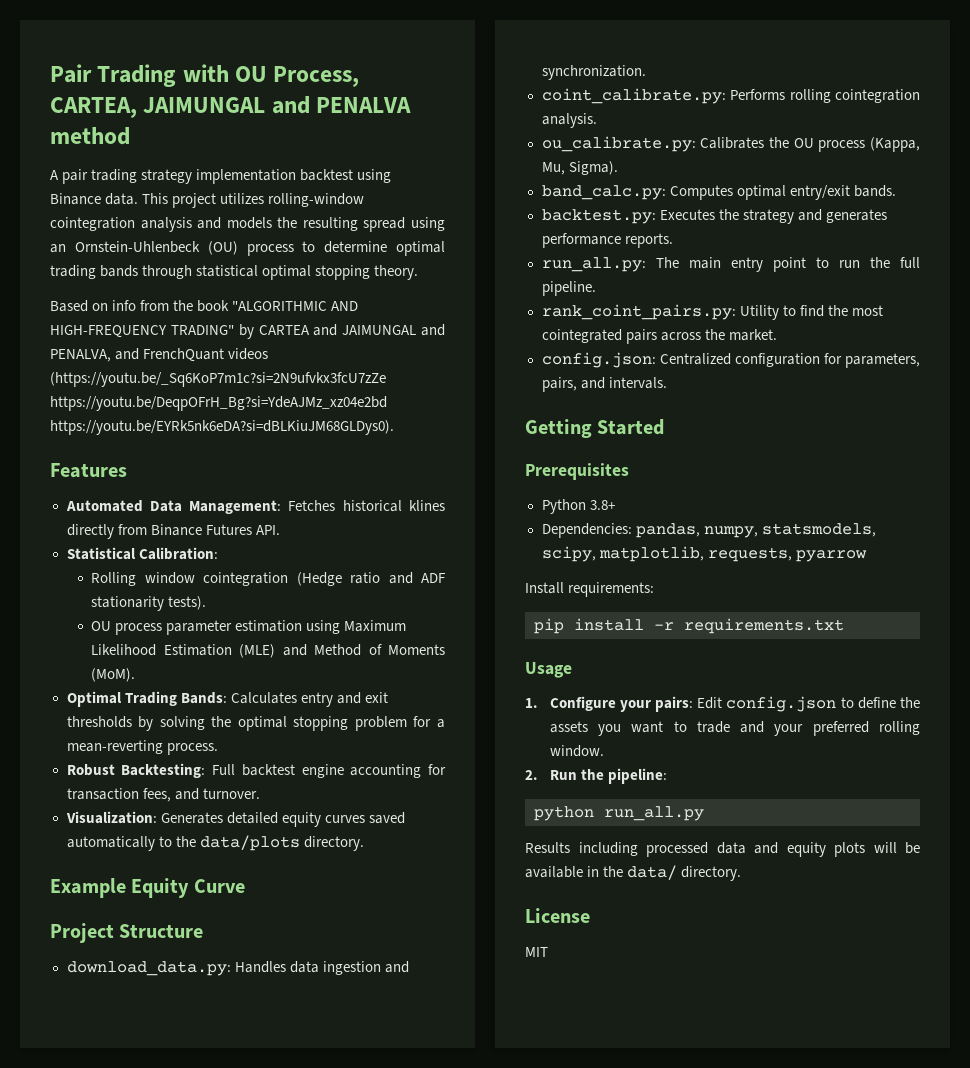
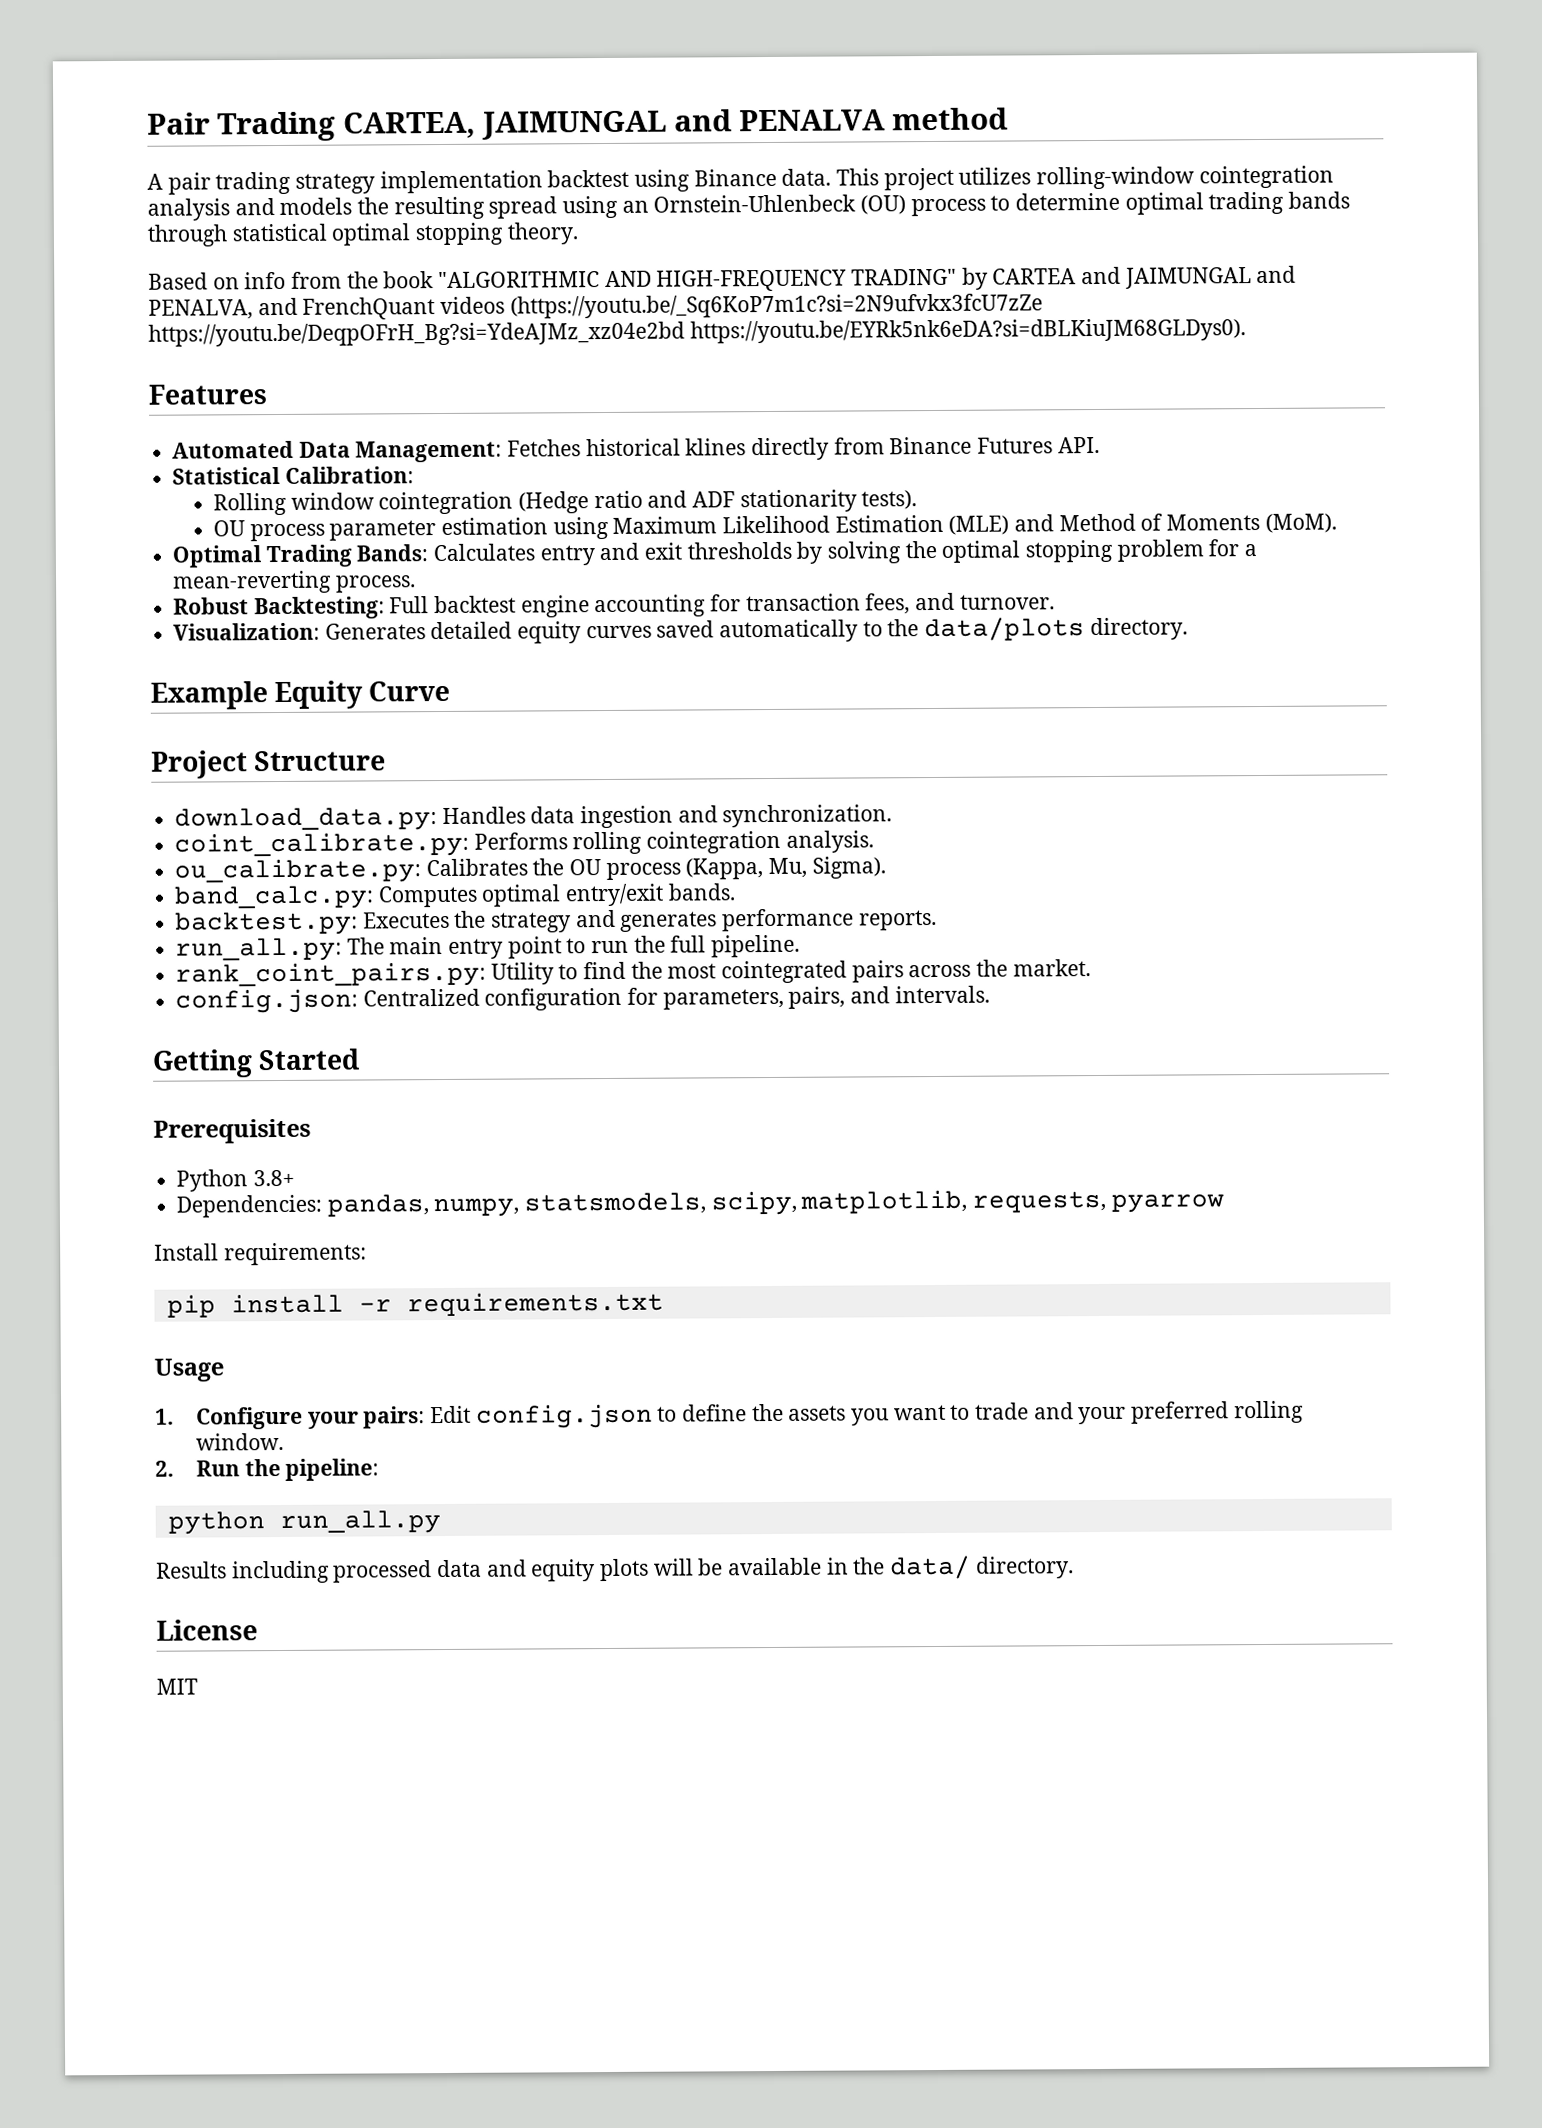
- Pair Trading with OU Process, CARTEA, JAIMUNGAL and PENALVA method
+ Pair Trading CARTEA, JAIMUNGAL and PENALVA method

